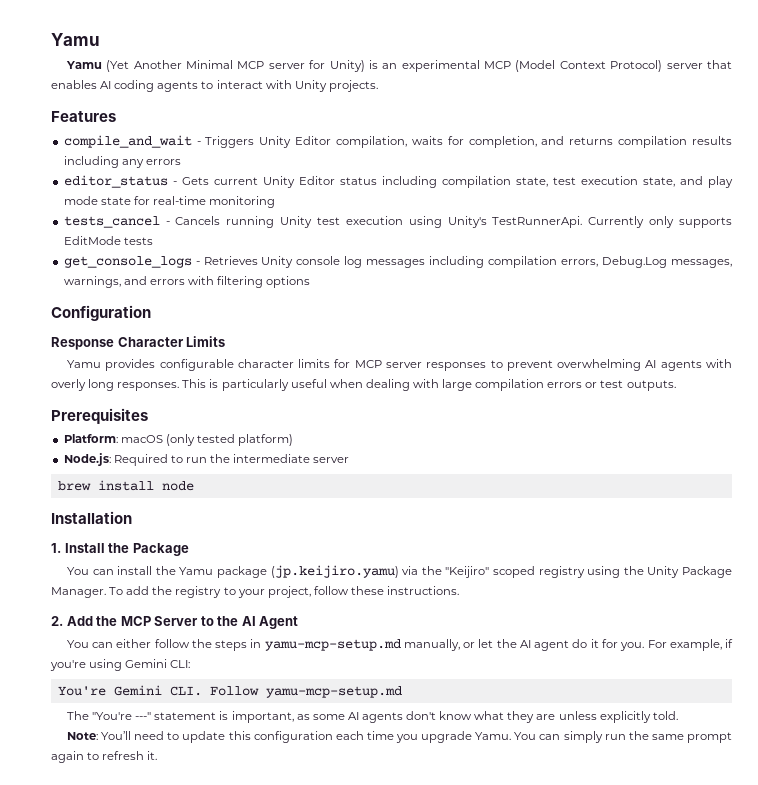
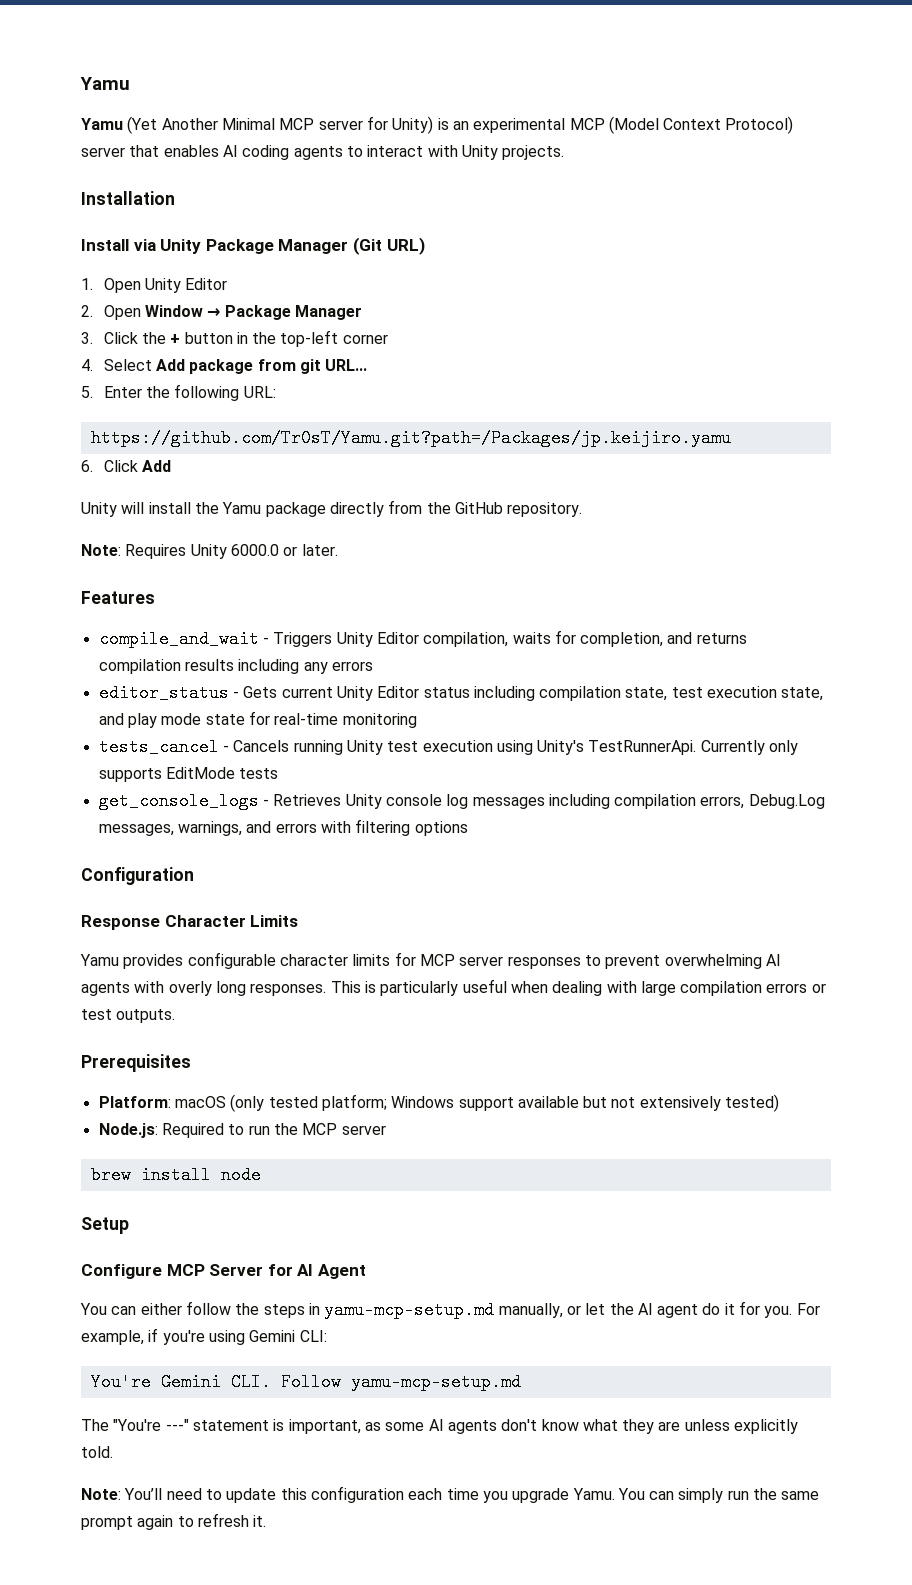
+ Installation
+ Install via Unity Package Manager (Git URL)
+ 1. Open Unity Editor
+ 2. Open Window → Package Manager
+ 3. Click the + button in the top-left corner
+ 4. Select Add package from git URL...
+ 5. Enter the following URL:
+ https://github.com/Tr0sT/Yamu.git?path=/Packages/jp.keijiro.yamu
+ 6. Click Add
+ Unity will install the Yamu package directly from the GitHub repository.
+ Note: Requires Unity 6000.0 or later.
- Platform: macOS (only tested platform)
+ Platform: macOS (only tested platform; Windows support available but not extensively tested)
- Node.js: Required to run the intermediate server
+ Node.js: Required to run the MCP server
- Installation
- 1. Install the Package
- You can install the Yamu package (jp.keijiro.yamu) via the "Keijiro" scoped registry using the Unity Package Manager. To add the registry to your project, follow these instructions.
- 2. Add the MCP Server to the AI Agent
+ Setup
+ Configure MCP Server for AI Agent

